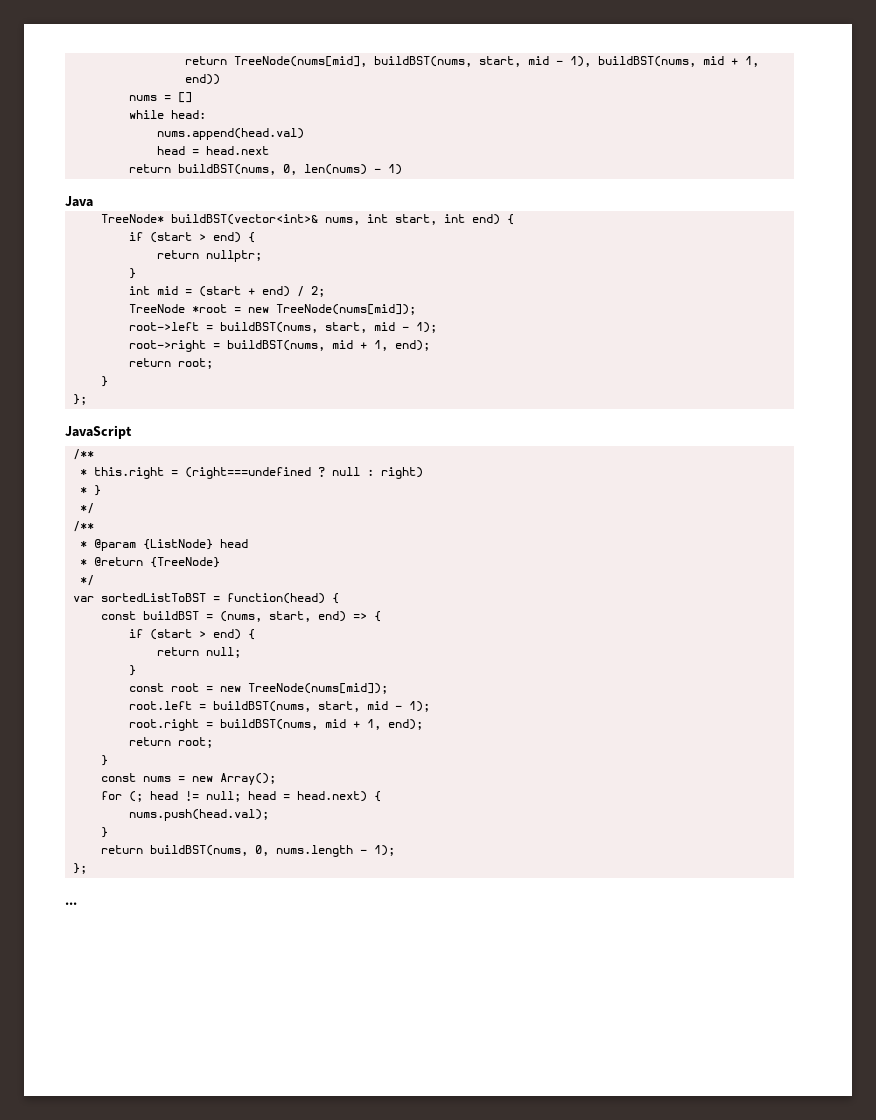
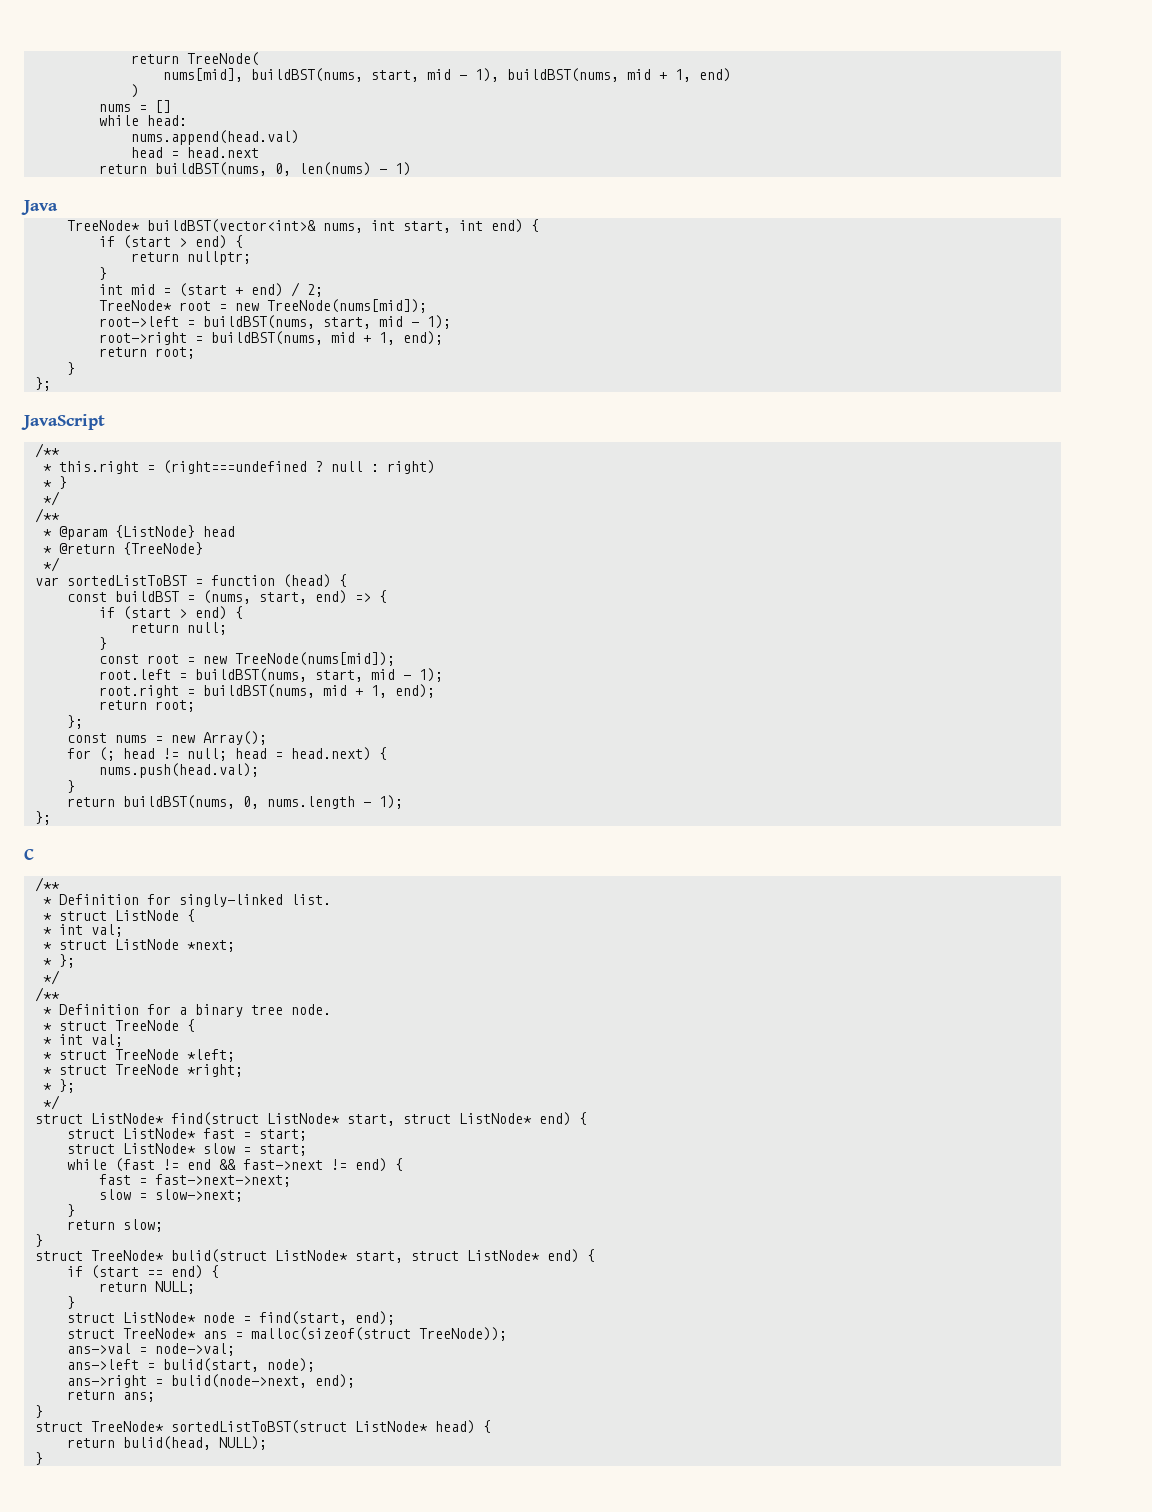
- return TreeNode(nums[mid], buildBST(nums, start, mid - 1), buildBST(nums, mid + 1, end))
+ return TreeNode(
+ nums[mid], buildBST(nums, start, mid - 1), buildBST(nums, mid + 1, end)
+ )
- TreeNode *root = new TreeNode(nums[mid]);
+ TreeNode* root = new TreeNode(nums[mid]);
- var sortedListToBST = function(head) {
+ var sortedListToBST = function (head) {
  root.right = buildBST(nums, mid + 1, end);
  return root;
- }
+ };
- ...
+ C
+ /**
+ * Definition for singly-linked list.
+ * struct ListNode {
+ * int val;
+ * struct ListNode *next;
+ * };
+ */
+ /**
+ * Definition for a binary tree node.
+ * struct TreeNode {
+ * int val;
+ * struct TreeNode *left;
+ * struct TreeNode *right;
+ * };
+ */
+ struct ListNode* find(struct ListNode* start, struct ListNode* end) {
+ struct ListNode* fast = start;
+ struct ListNode* slow = start;
+ while (fast != end && fast->next != end) {
+ fast = fast->next->next;
+ slow = slow->next;
+ }
+ return slow;
+ }
+ struct TreeNode* bulid(struct ListNode* start, struct ListNode* end) {
+ if (start == end) {
+ return NULL;
+ }
+ struct ListNode* node = find(start, end);
+ struct TreeNode* ans = malloc(sizeof(struct TreeNode));
+ ans->val = node->val;
+ ans->left = bulid(start, node);
+ ans->right = bulid(node->next, end);
+ return ans;
+ }
+ struct TreeNode* sortedListToBST(struct ListNode* head) {
+ return bulid(head, NULL);
+ }

